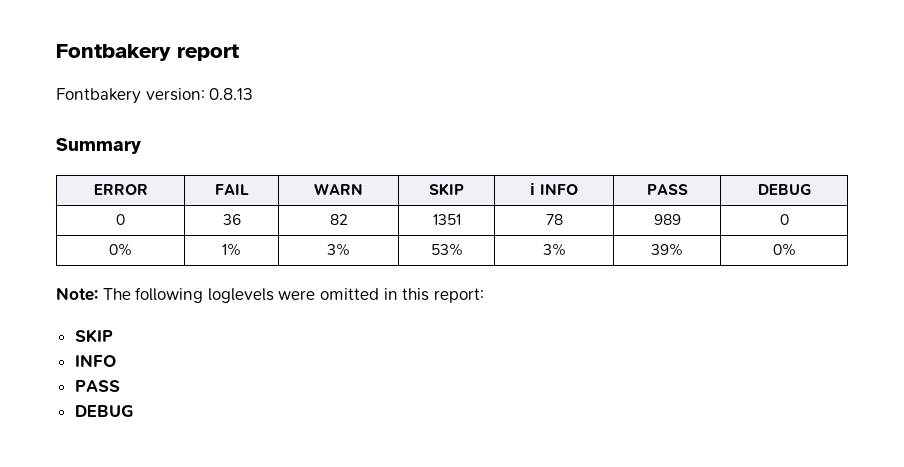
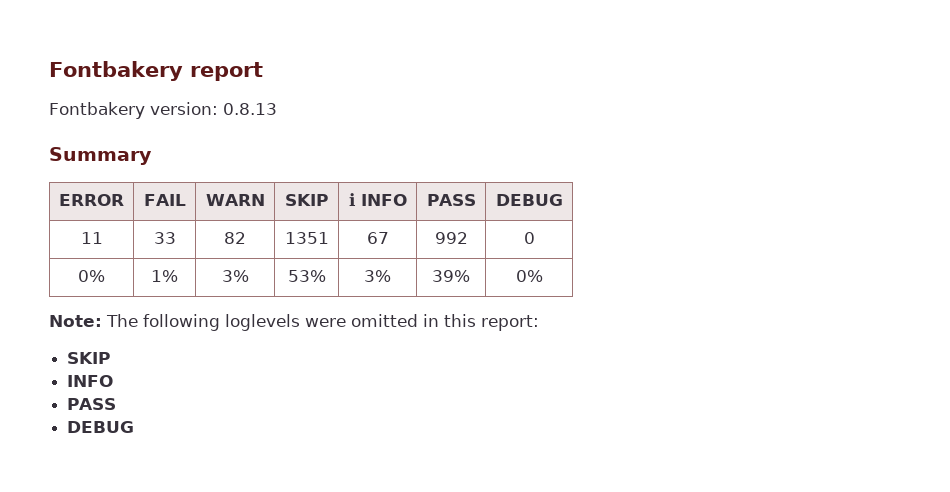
- 0 | 36 | 82 | 1351 | 78 | 989 | 0
+ 11 | 33 | 82 | 1351 | 67 | 992 | 0

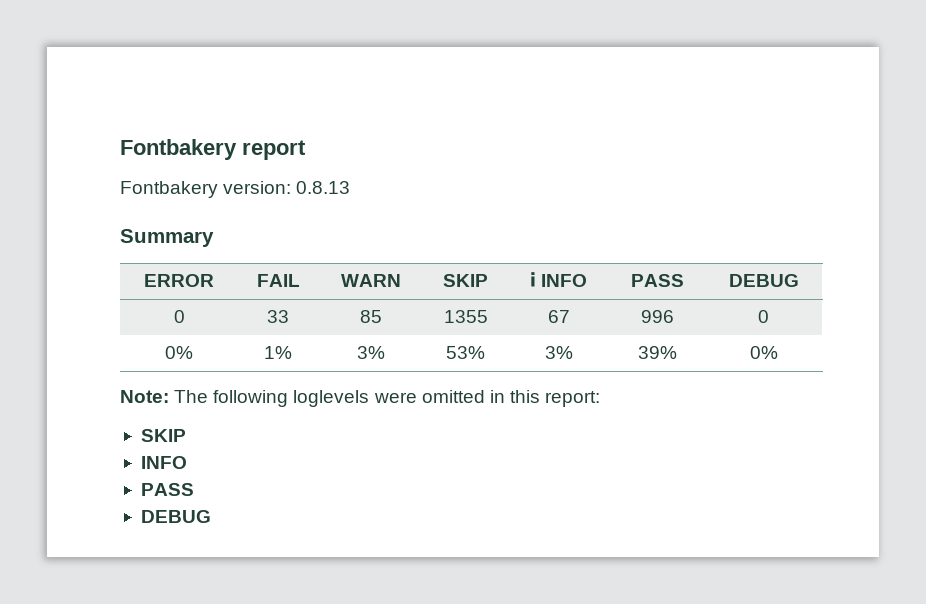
- 11 | 33 | 82 | 1351 | 67 | 992 | 0
+ 0 | 33 | 85 | 1355 | 67 | 996 | 0

